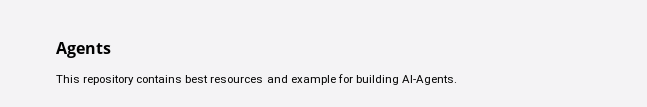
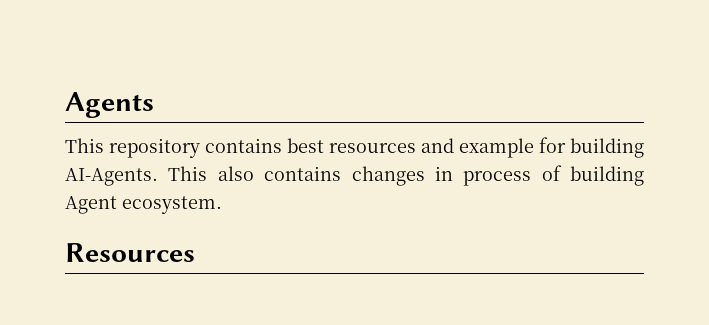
+ This also contains changes in process of building Agent ecosystem.
+ Resources

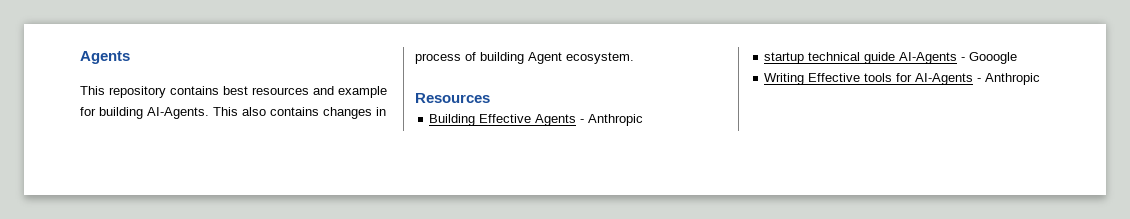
+ Building Effective Agents - Anthropic
+ startup technical guide AI-Agents - Gooogle
+ Writing Effective tools for AI-Agents - Anthropic

